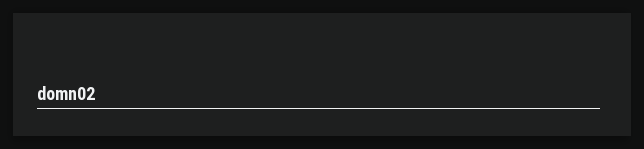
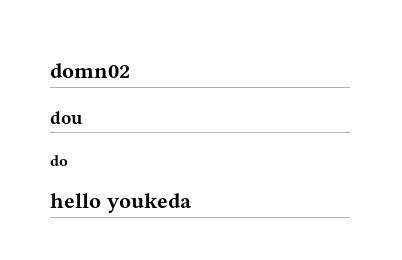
+ dou
+ do
+ hello youkeda

